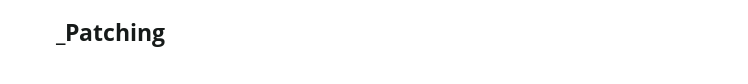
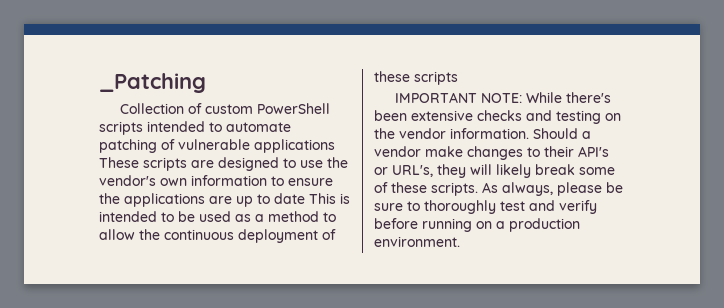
+ Collection of custom PowerShell scripts intended to automate patching of vulnerable applications These scripts are designed to use the vendor's own information to ensure the applications are up to date This is intended to be used as a method to allow the continuous deployment of these scripts
+ IMPORTANT NOTE: While there's been extensive checks and testing on the vendor information. Should a vendor make changes to their API's or URL's, they will likely break some of these scripts. As always, please be sure to thoroughly test and verify before running on a production environment.

